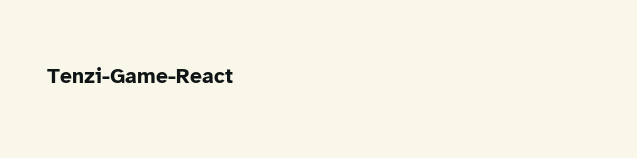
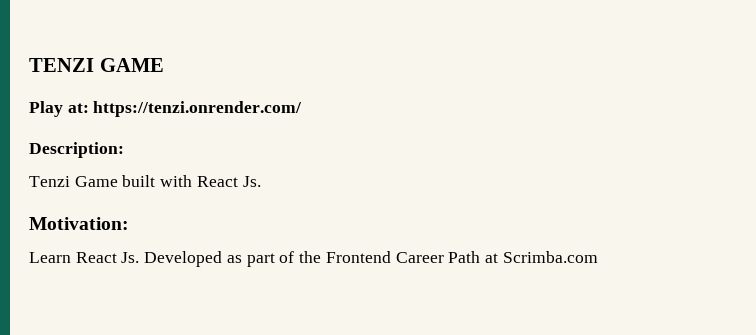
- Tenzi-Game-React
+ TENZI GAME
+ Play at: https://tenzi.onrender.com/
+ Description:
+ Tenzi Game built with React Js.
+ Motivation:
+ Learn React Js. Developed as part of the Frontend Career Path at Scrimba.com

